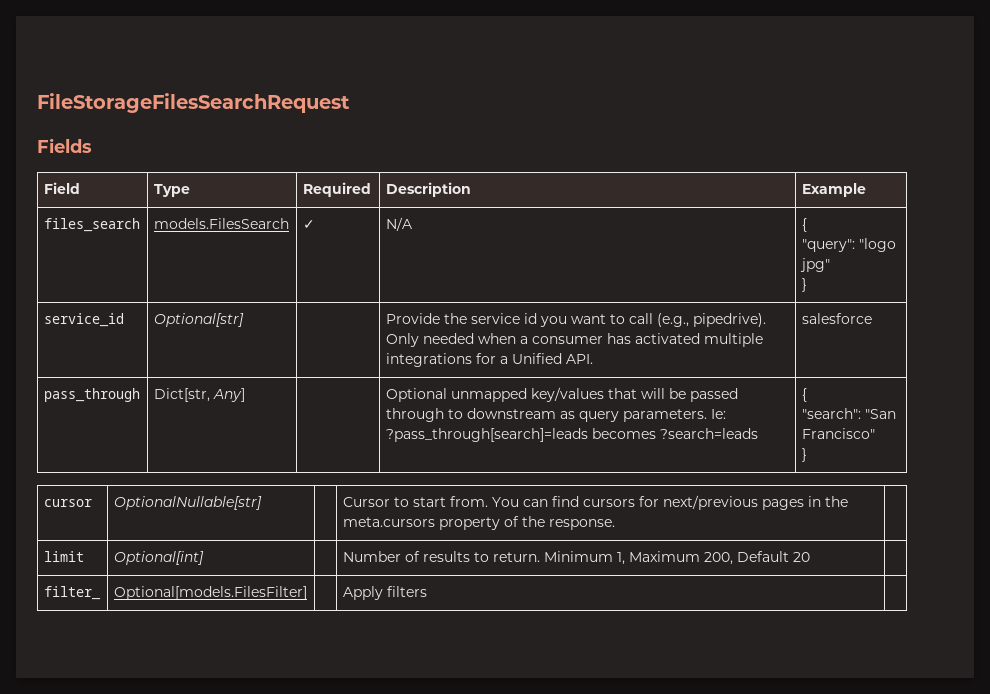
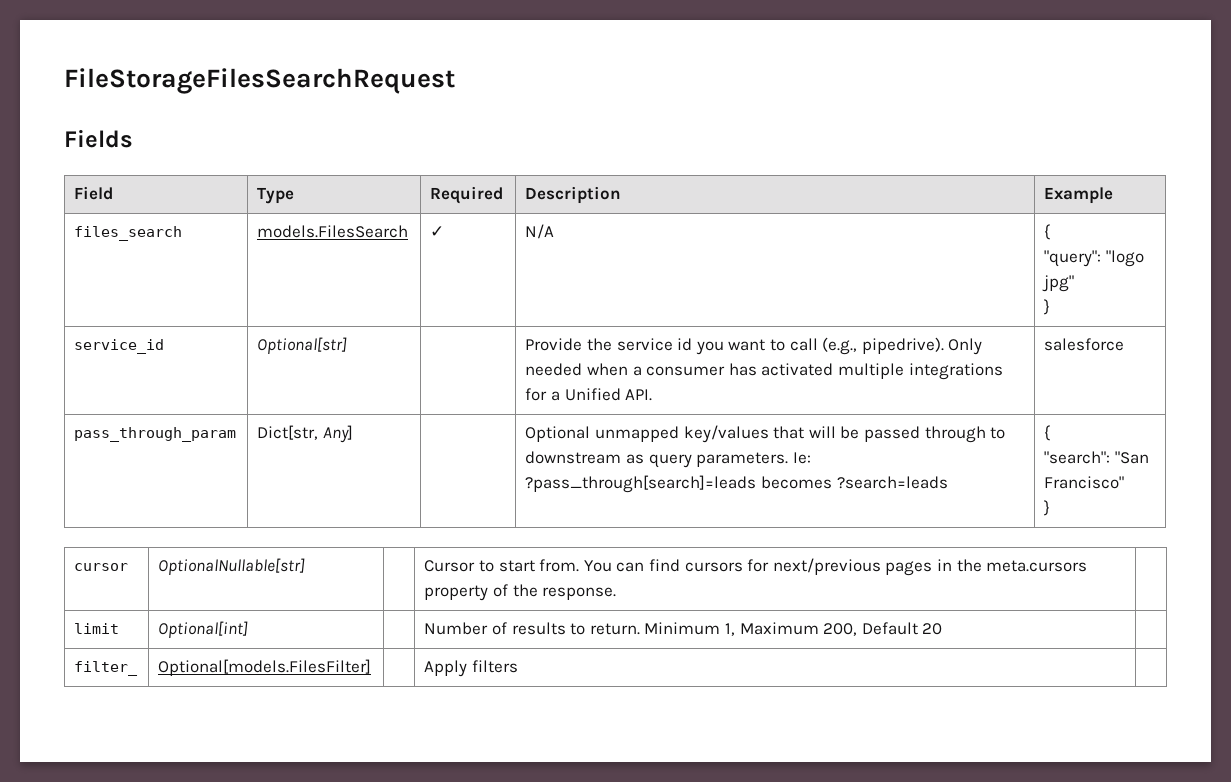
- pass_through | Dict[str, Any] | | Optional unmapped key/values that will be passed through to downstream as query parameters. Ie: ?pass_through[search]=leads becomes ?search=leads | {
+ pass_through_param | Dict[str, Any] | | Optional unmapped key/values that will be passed through to downstream as query parameters. Ie: ?pass_through[search]=leads becomes ?search=leads | {

